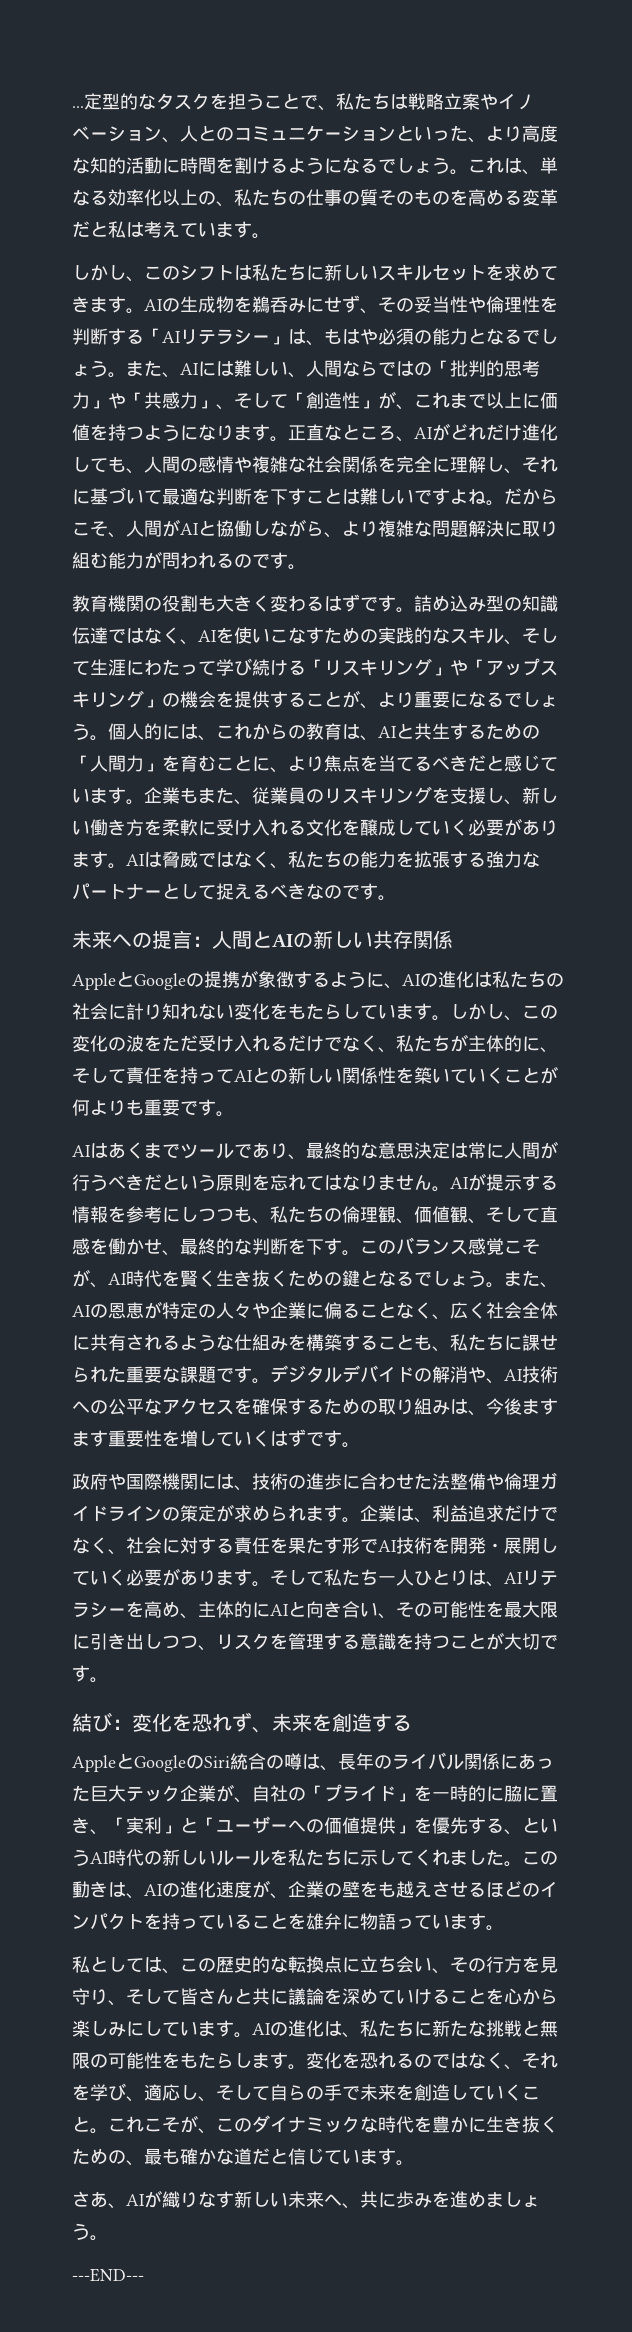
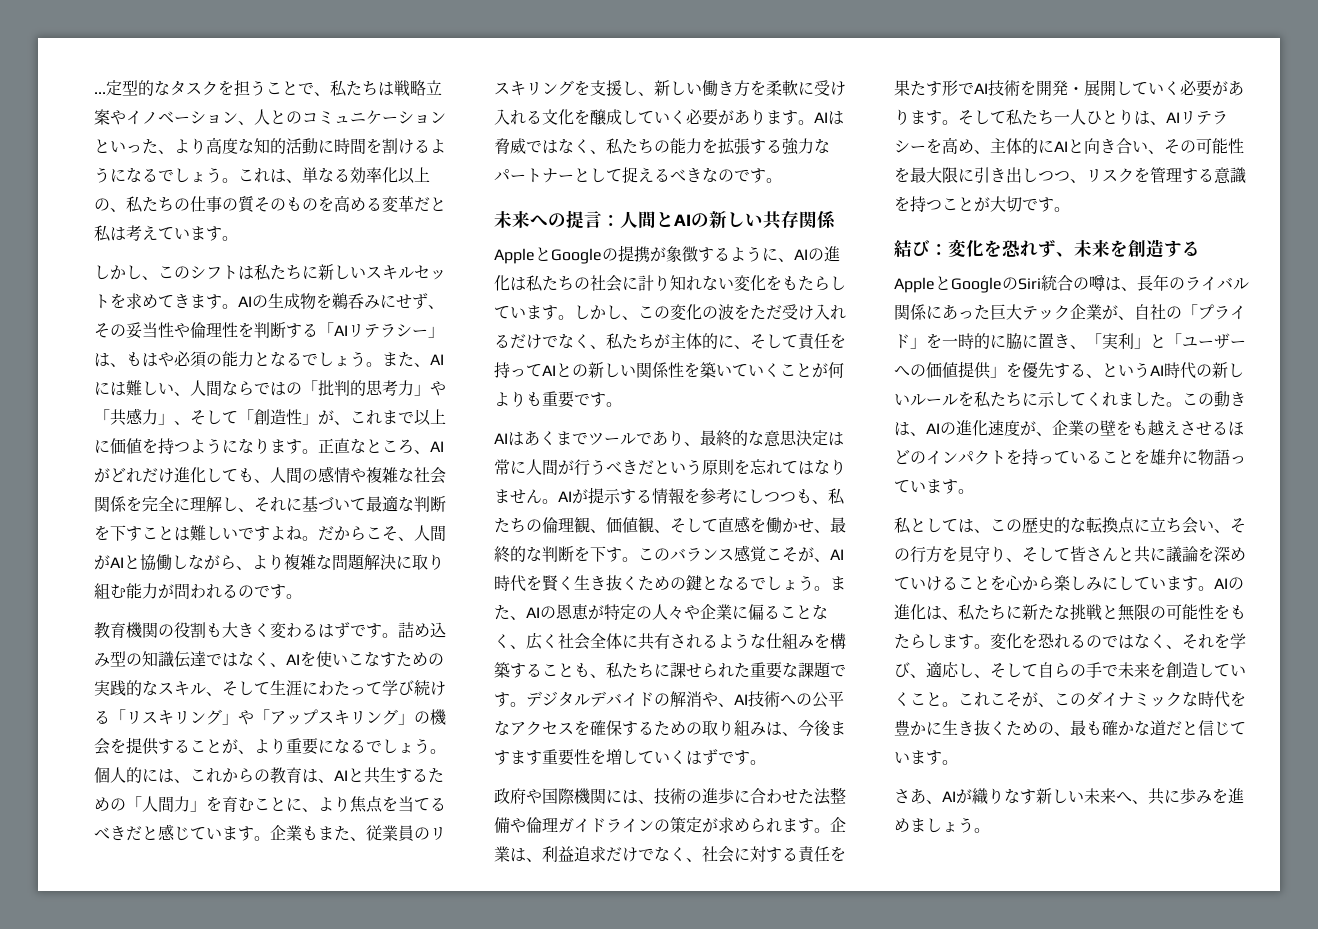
- ---END---

